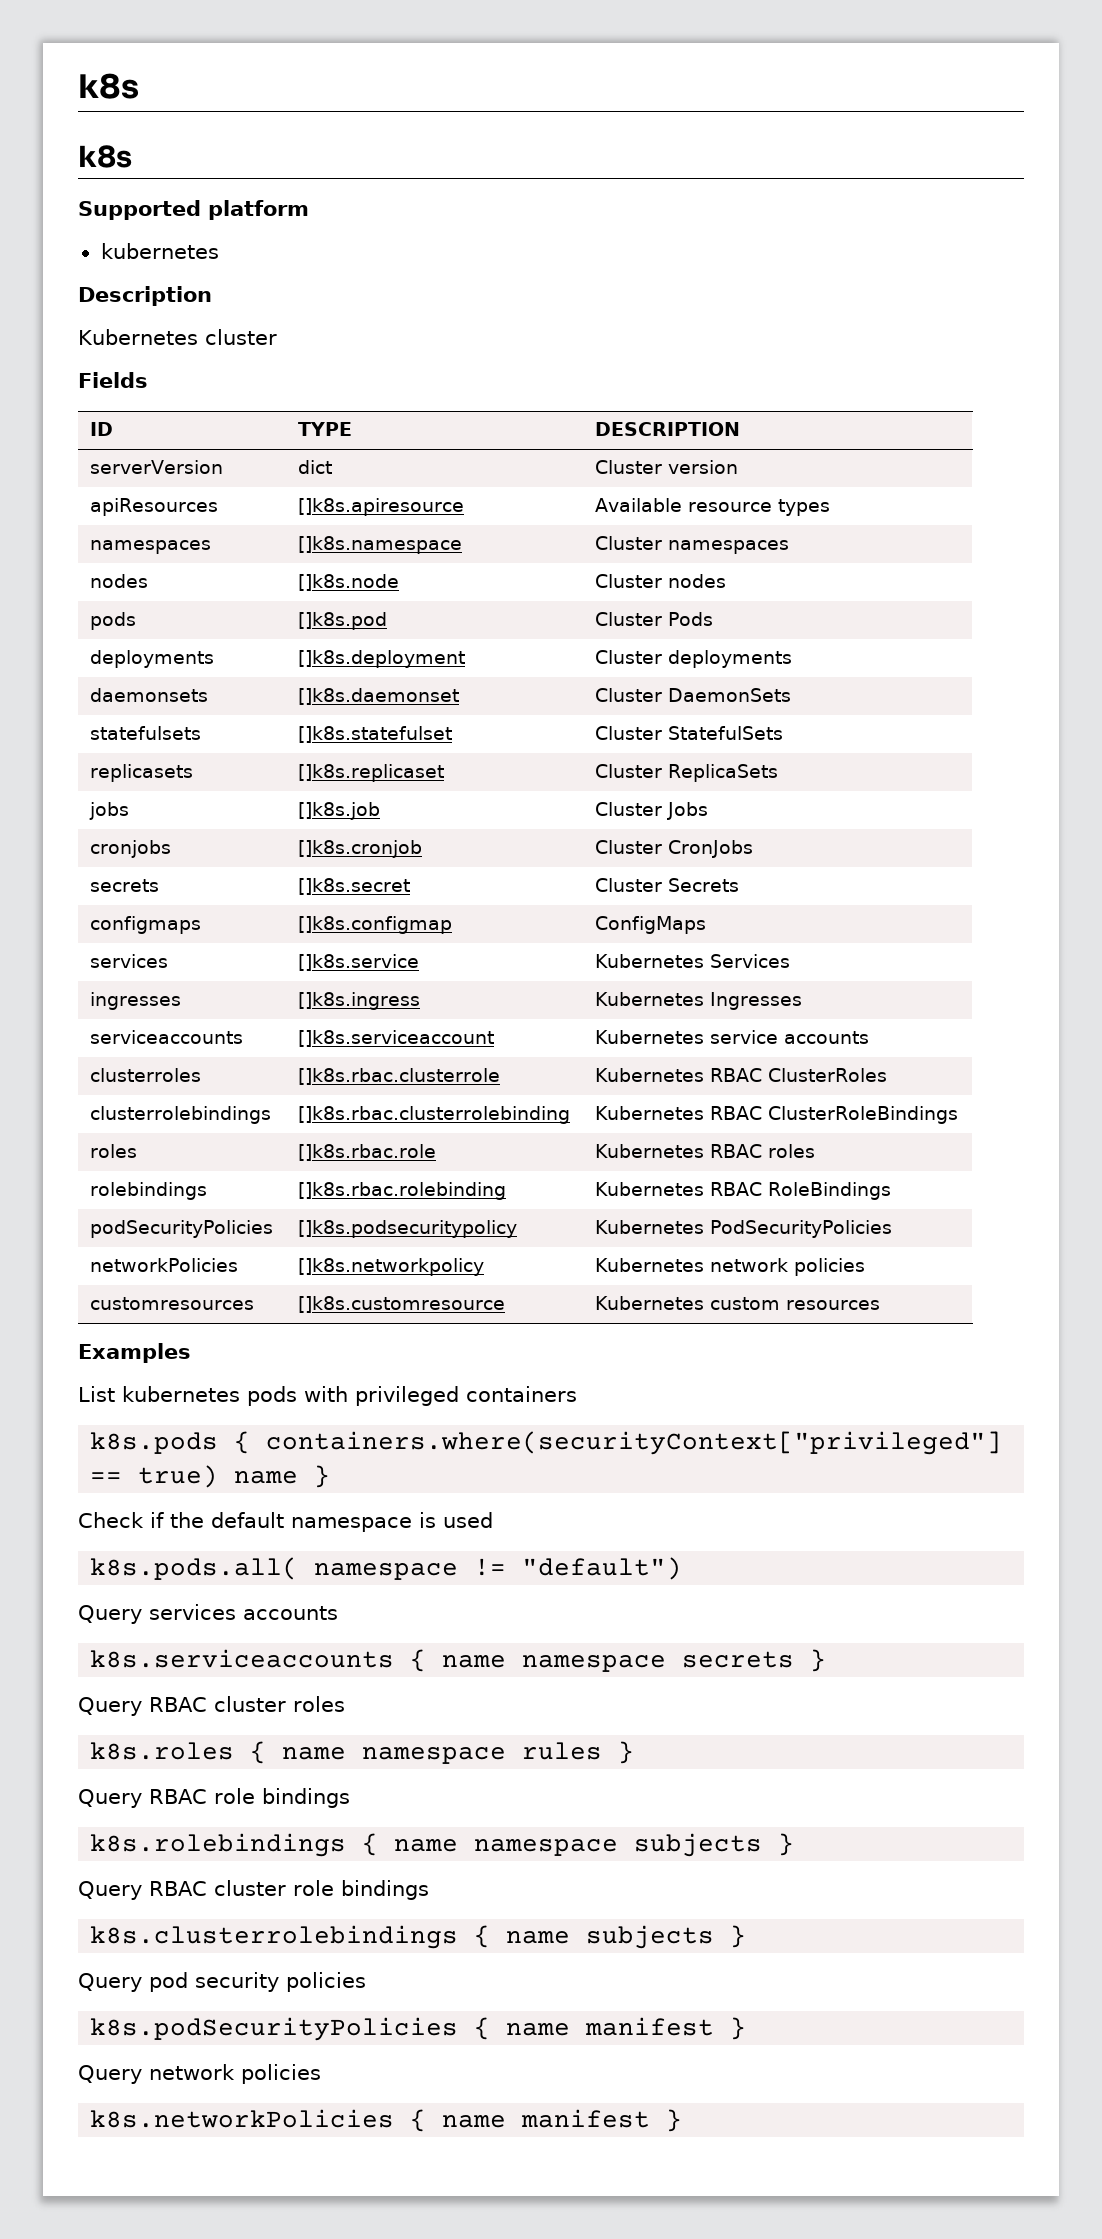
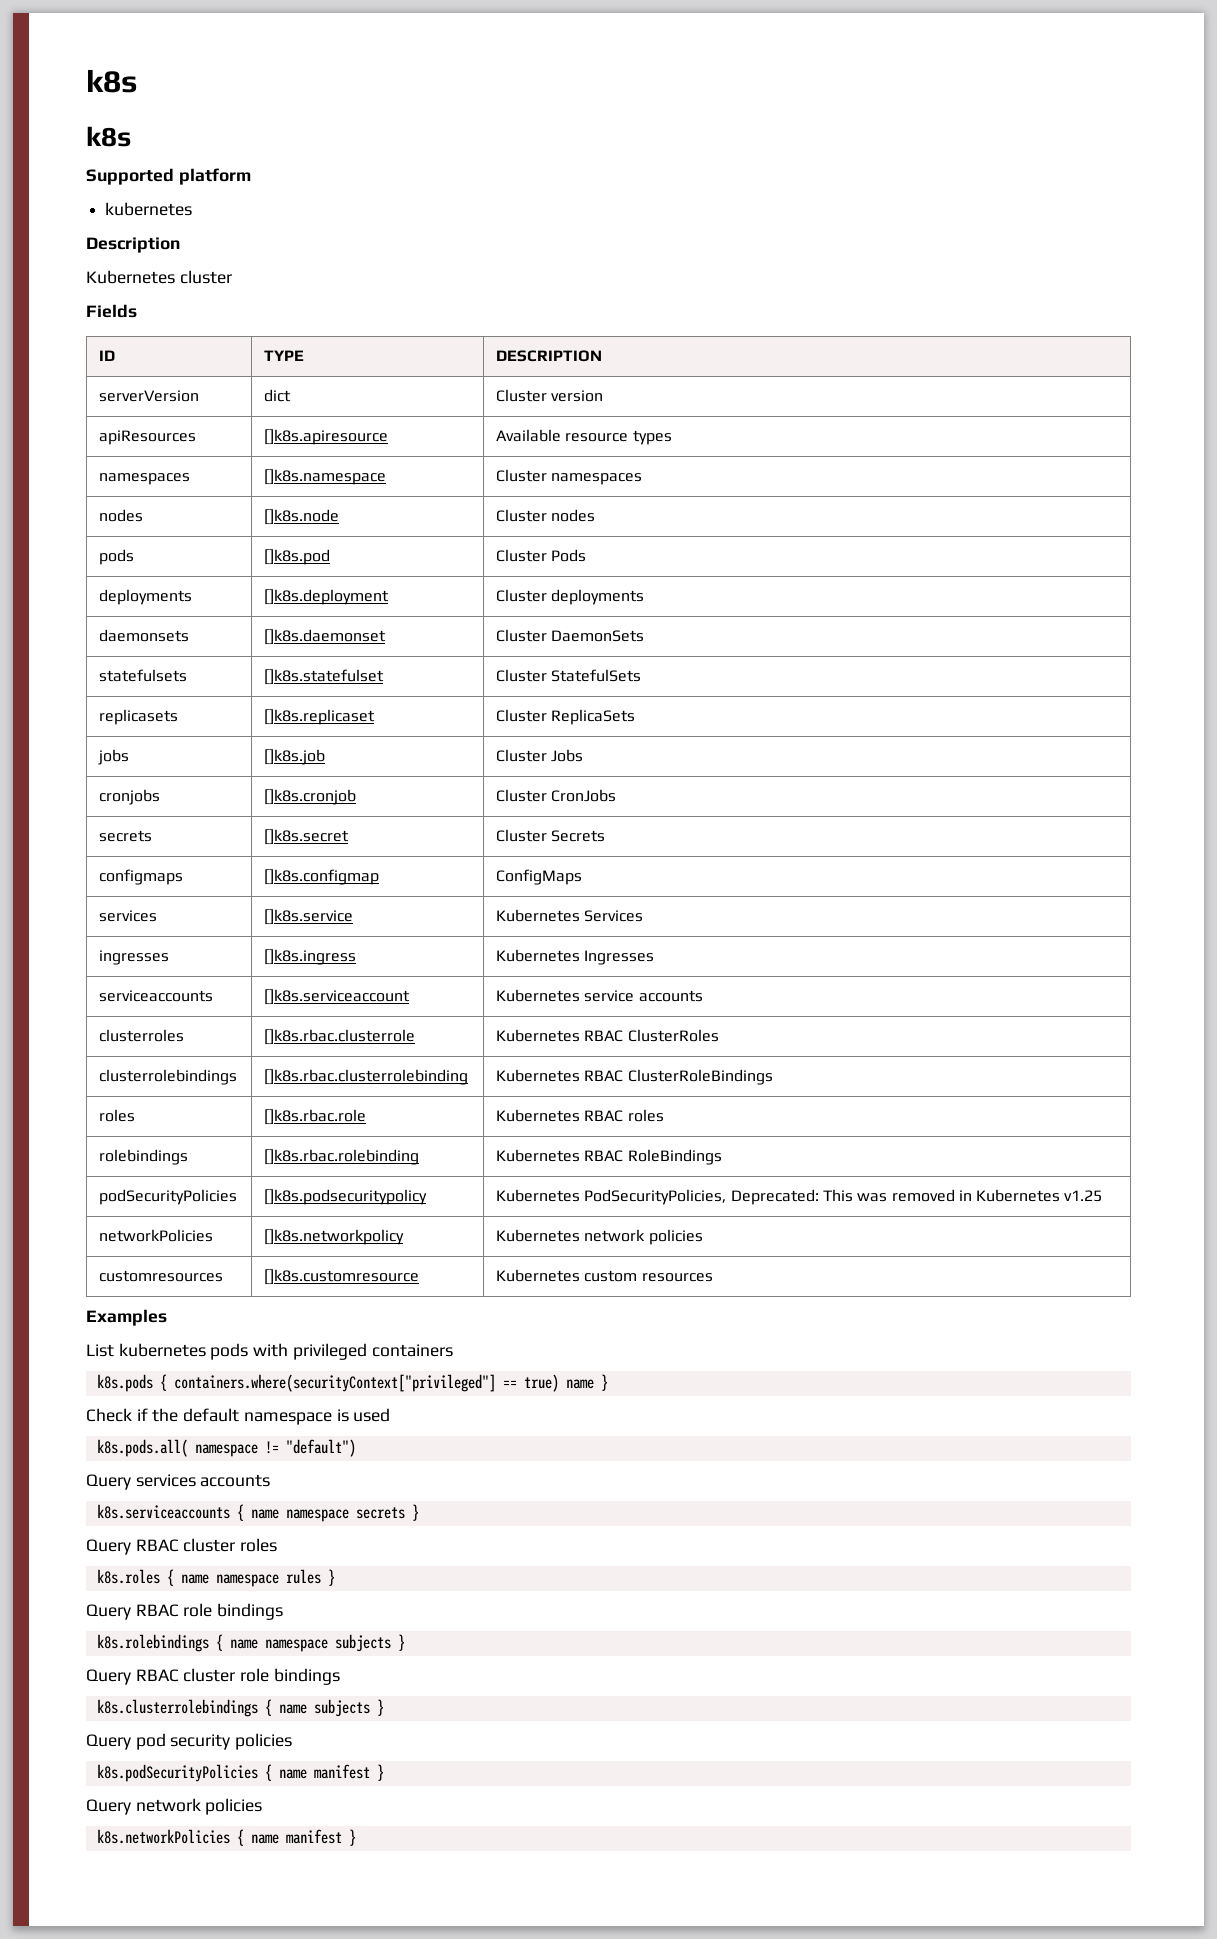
- podSecurityPolicies | []k8s.podsecuritypolicy | Kubernetes PodSecurityPolicies
+ podSecurityPolicies | []k8s.podsecuritypolicy | Kubernetes PodSecurityPolicies, Deprecated: This was removed in Kubernetes v1.25

